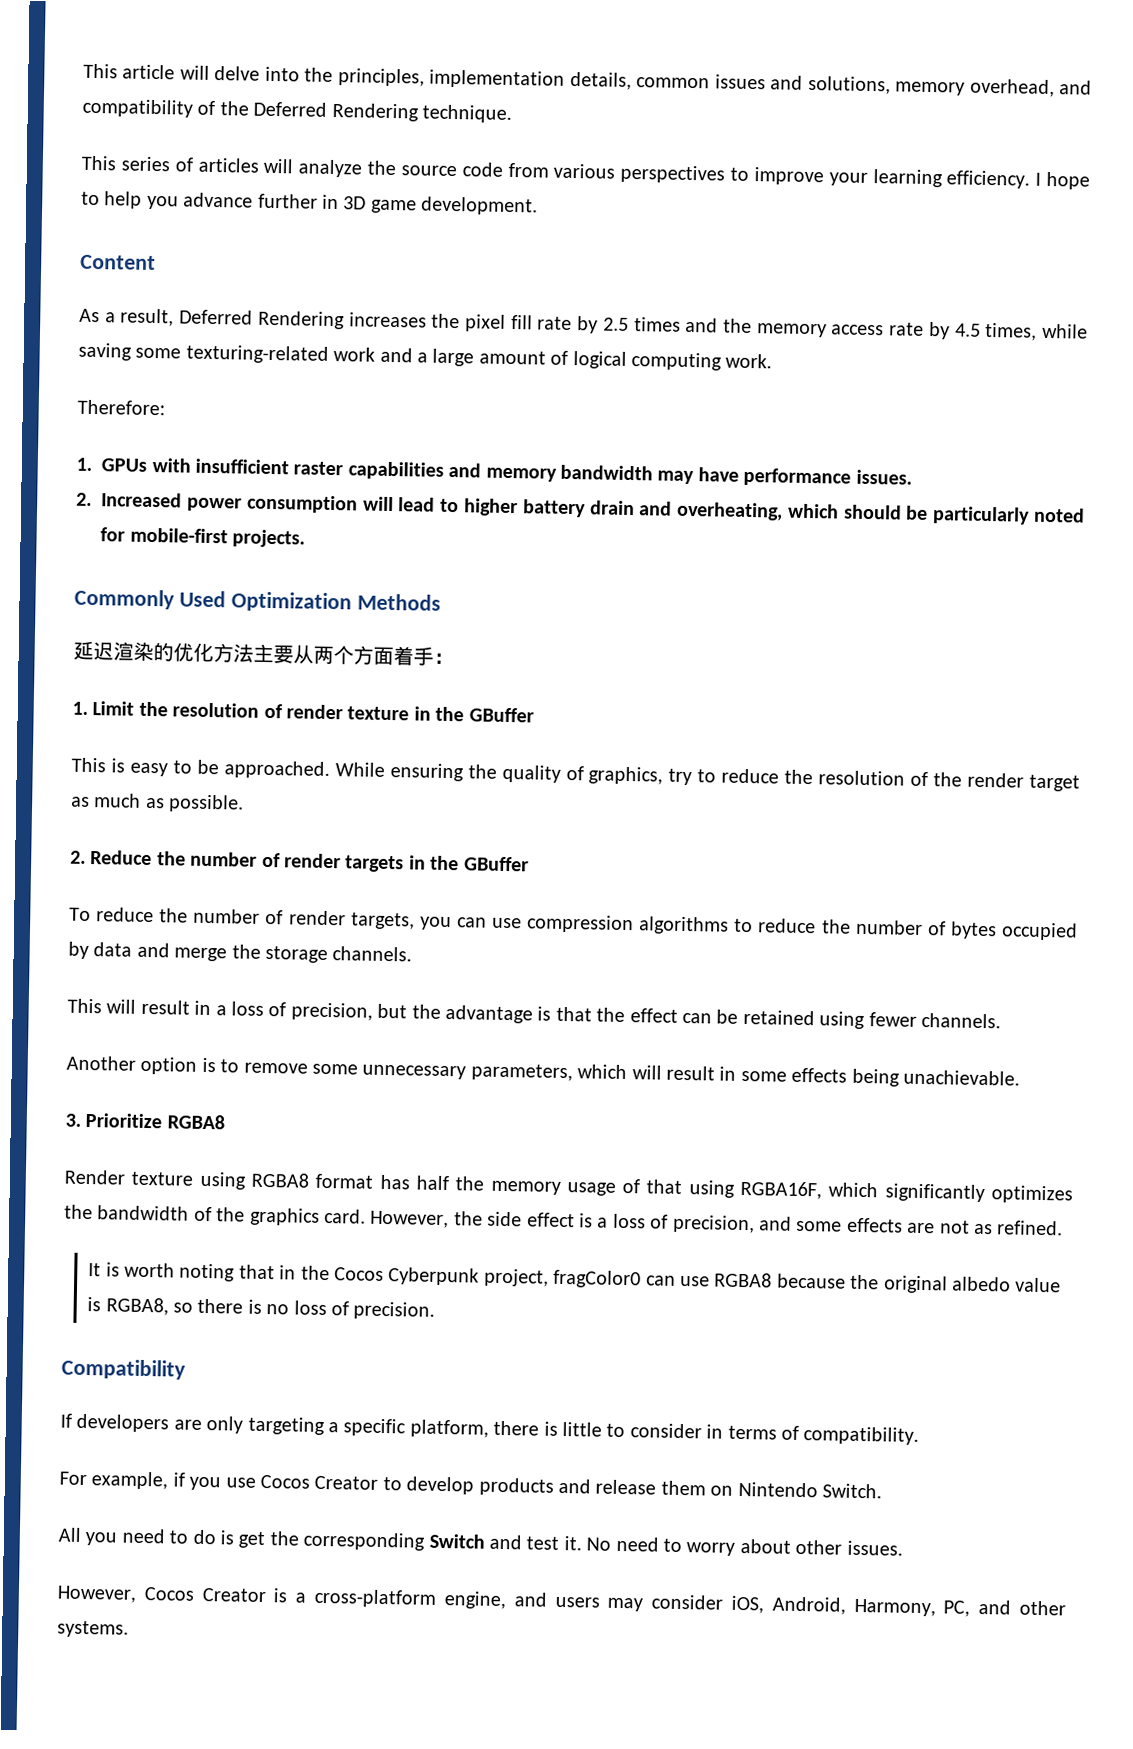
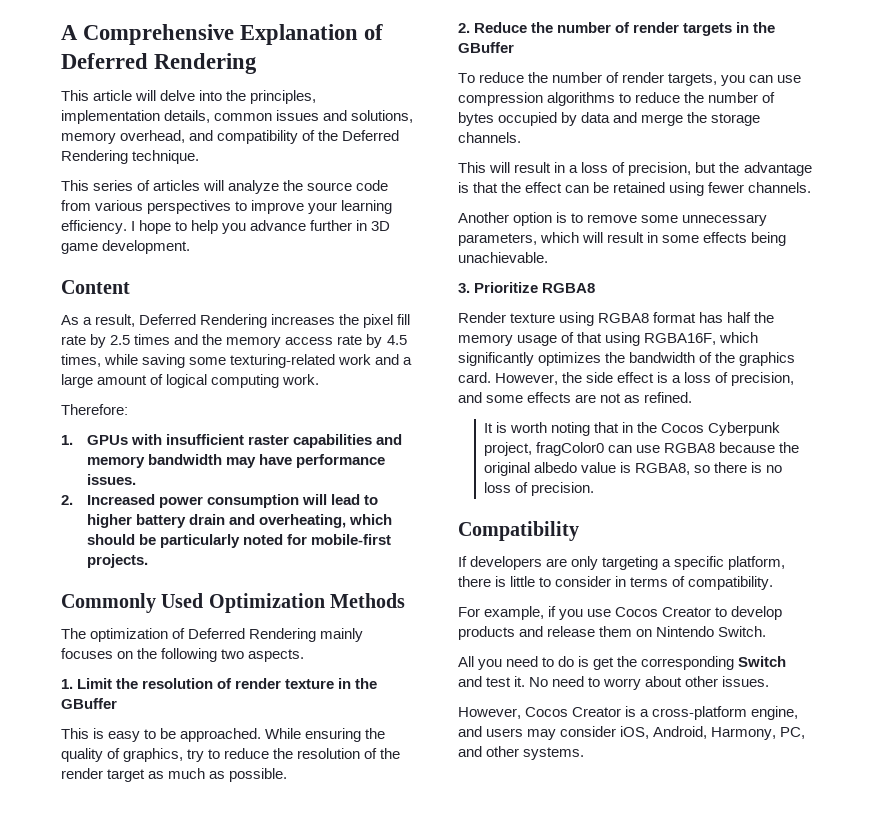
+ A Comprehensive Explanation of Deferred Rendering
- 延迟渲染的优化方法主要从两个方面着手：
+ The optimization of Deferred Rendering mainly focuses on the following two aspects.

